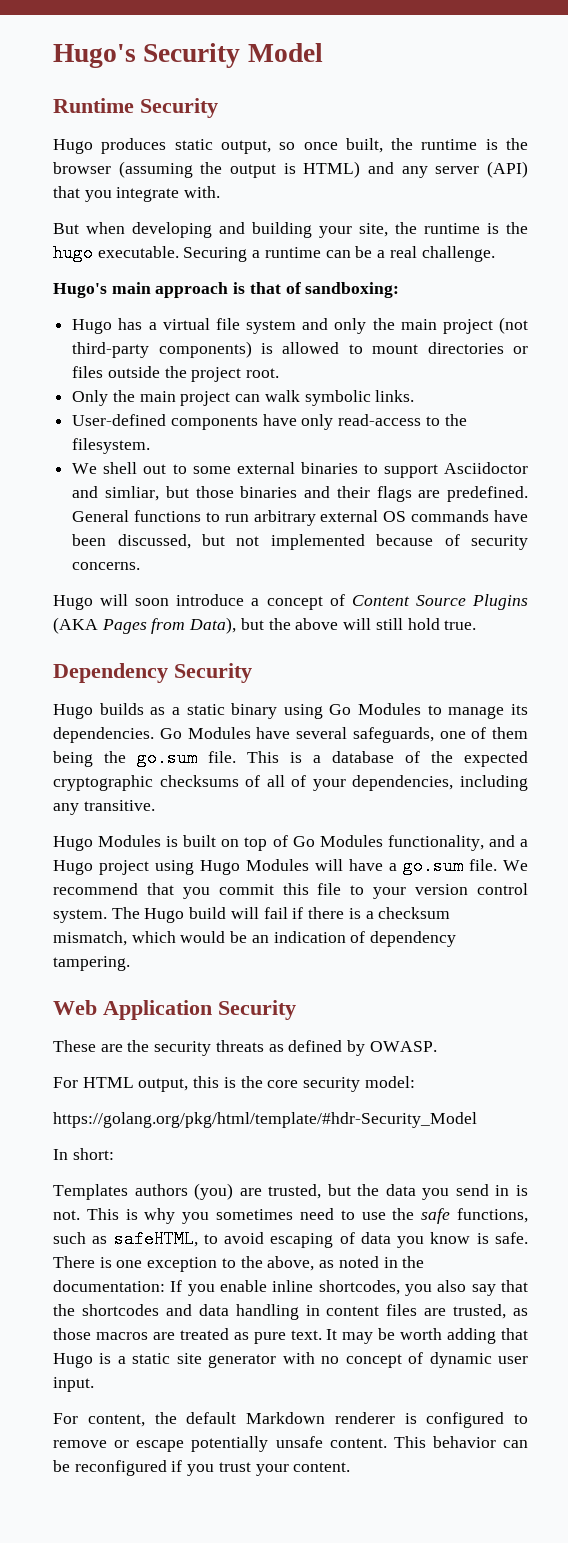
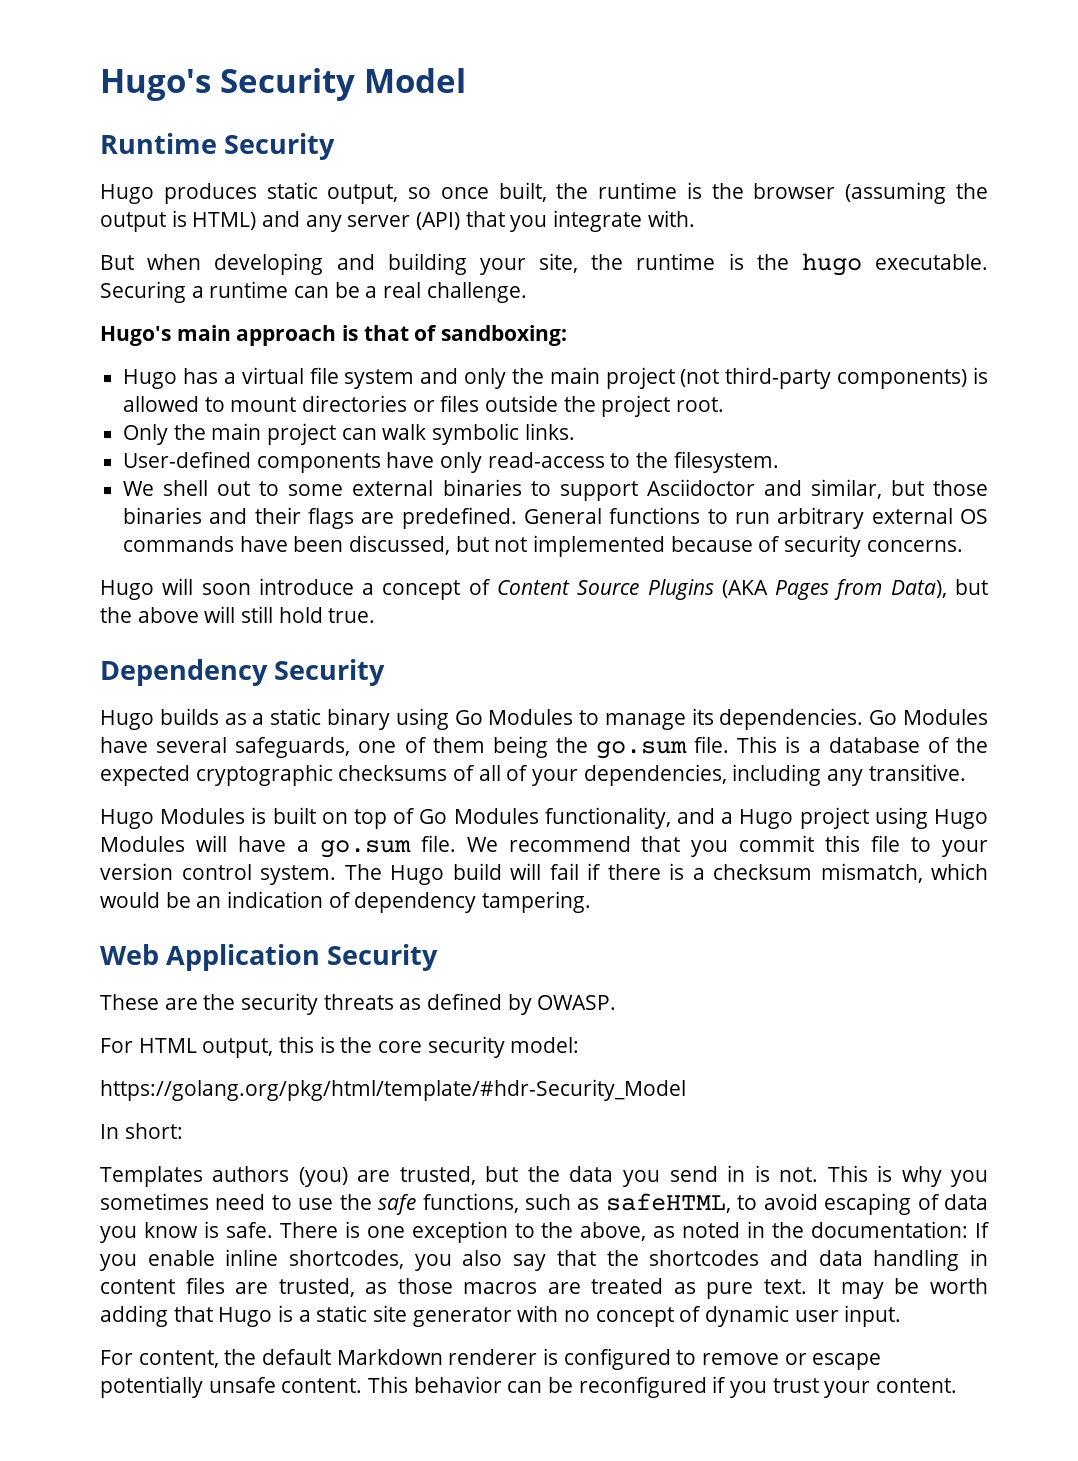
- We shell out to some external binaries to support Asciidoctor and simliar, but those binaries and their flags are predefined.
+ We shell out to some external binaries to support Asciidoctor and similar, but those binaries and their flags are predefined.

